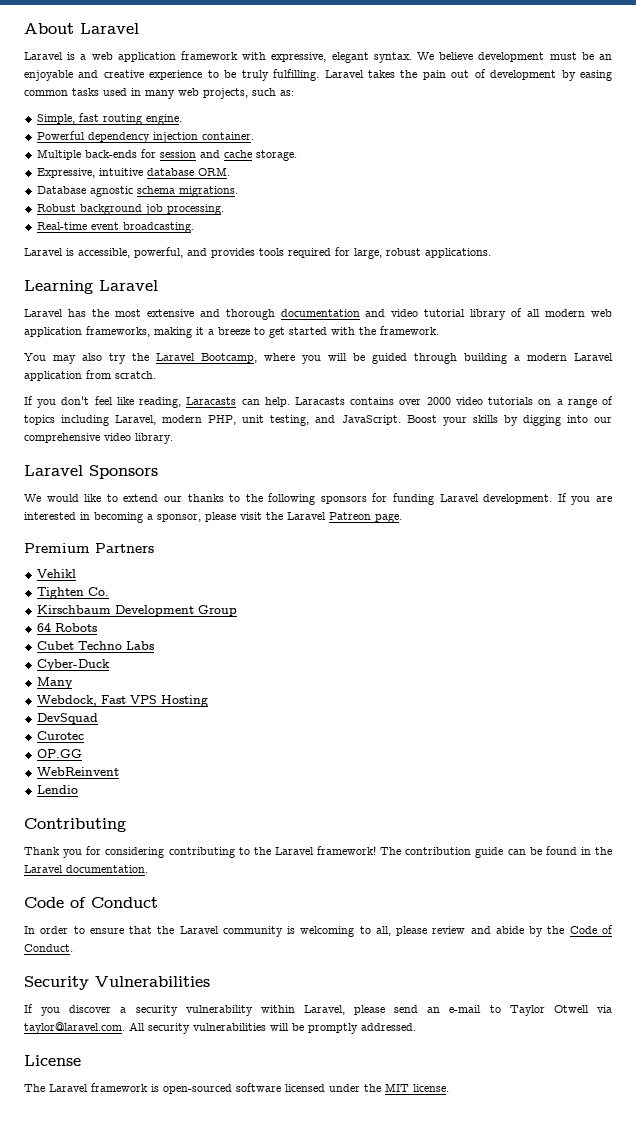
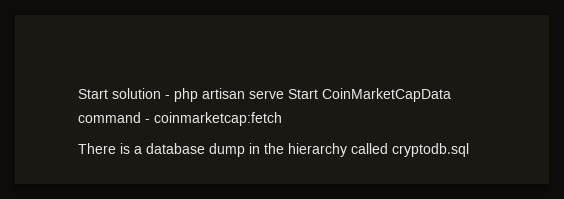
- About Laravel
- Laravel is a web application framework with expressive, elegant syntax. We believe development must be an enjoyable and creative experience to be truly fulfilling. Laravel takes the pain out of development by easing common tasks used in many web projects, such as:
- Simple, fast routing engine.
- Powerful dependency injection container.
- Multiple back-ends for session and cache storage.
- Expressive, intuitive database ORM.
- Database agnostic schema migrations.
- Robust background job processing.
- Real-time event broadcasting.
- Laravel is accessible, powerful, and provides tools required for large, robust applications.
- Learning Laravel
- Laravel has the most extensive and thorough documentation and video tutorial library of all modern web application frameworks, making it a breeze to get started with the framework.
- You may also try the Laravel Bootcamp, where you will be guided through building a modern Laravel application from scratch.
- If you don't feel like reading, Laracasts can help. Laracasts contains over 2000 video tutorials on a range of topics including Laravel, modern PHP, unit testing, and JavaScript. Boost your skills by digging into our comprehensive video library.
- Laravel Sponsors
- We would like to extend our thanks to the following sponsors for funding Laravel development. If you are interested in becoming a sponsor, please visit the Laravel Patreon page.
- Premium Partners
- Vehikl
- Tighten Co.
- Kirschbaum Development Group
- 64 Robots
- Cubet Techno Labs
- Cyber-Duck
- Many
- Webdock, Fast VPS Hosting
- DevSquad
- Curotec
- OP.GG
- WebReinvent
- Lendio
- Contributing
- Thank you for considering contributing to the Laravel framework! The contribution guide can be found in the Laravel documentation.
- Code of Conduct
- In order to ensure that the Laravel community is welcoming to all, please review and abide by the Code of Conduct.
- Security Vulnerabilities
- If you discover a security vulnerability within Laravel, please send an e-mail to Taylor Otwell via taylor@laravel.com. All security vulnerabilities will be promptly addressed.
- License
- The Laravel framework is open-sourced software licensed under the MIT license.
+ Start solution - php artisan serve Start CoinMarketCapData command - coinmarketcap:fetch
+ There is a database dump in the hierarchy called cryptodb.sql

